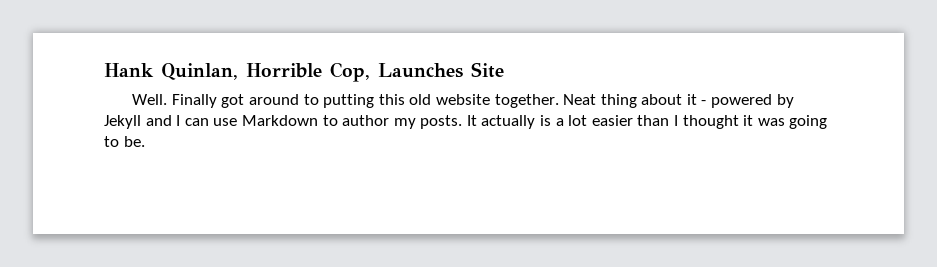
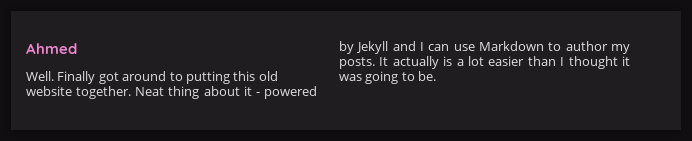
- Hank Quinlan, Horrible Cop, Launches Site
+ Ahmed

